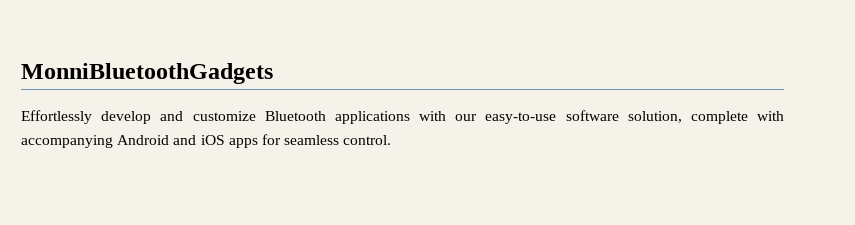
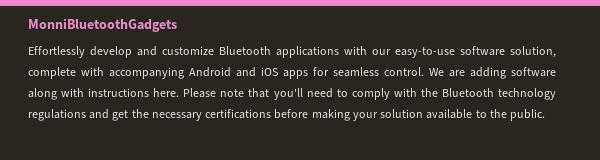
+ We are adding software along with instructions here. Please note that you'll need to comply with the Bluetooth technology regulations and get the necessary certifications before making your solution available to the public.

